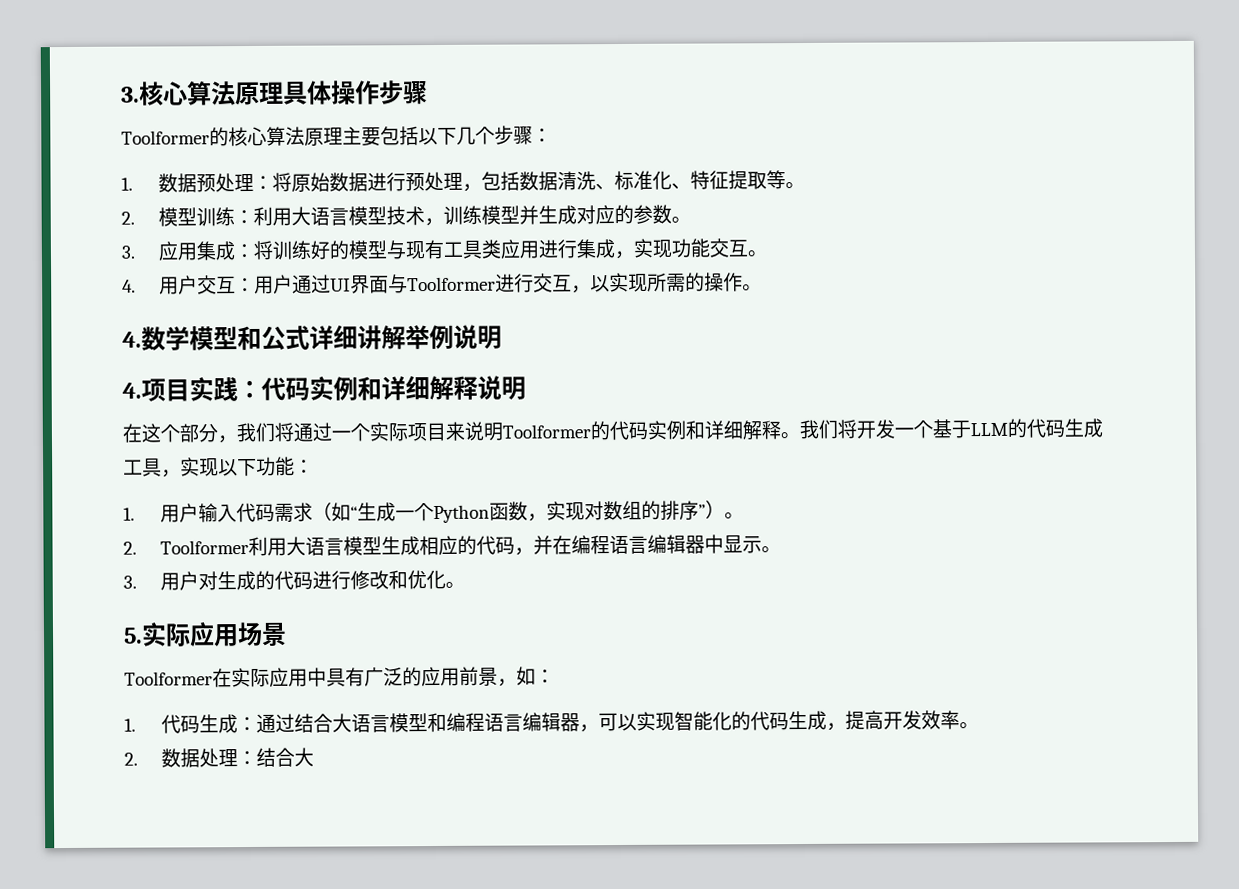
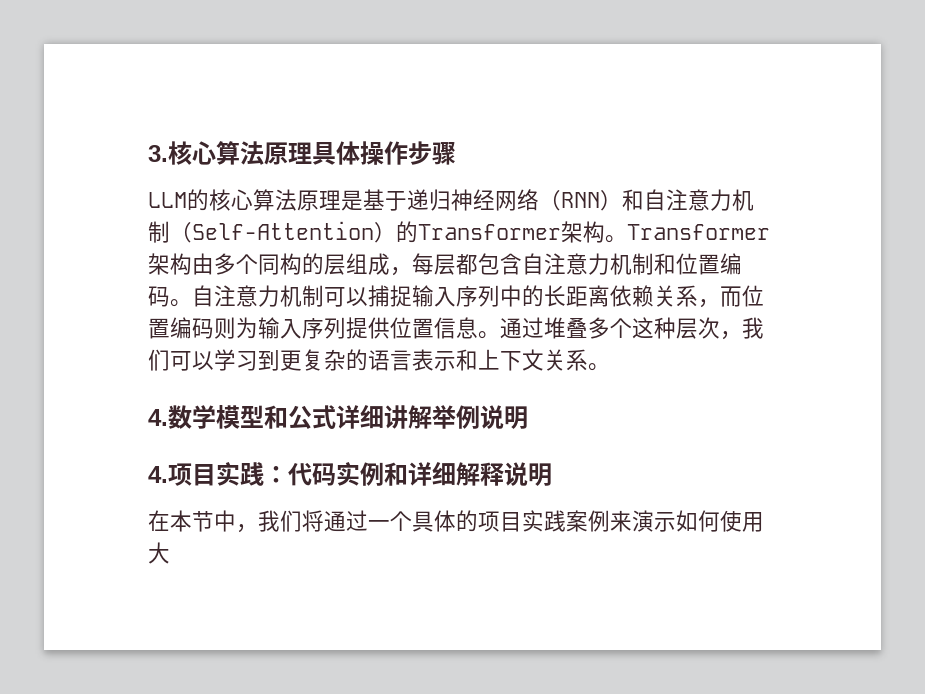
- Toolformer的核心算法原理主要包括以下几个步骤：
- 1.数据预处理：将原始数据进行预处理，包括数据清洗、标准化、特征提取等。
- 2.模型训练：利用大语言模型技术，训练模型并生成对应的参数。
- 3.应用集成：将训练好的模型与现有工具类应用进行集成，实现功能交互。
- 4.用户交互：用户通过UI界面与Toolformer进行交互，以实现所需的操作。
+ LLM的核心算法原理是基于递归神经网络（RNN）和自注意力机制（Self-Attention）的Transformer架构。Transformer架构由多个同构的层组成，每层都包含自注意力机制和位置编码。自注意力机制可以捕捉输入序列中的长距离依赖关系，而位置编码则为输入序列提供位置信息。通过堆叠多个这种层次，我们可以学习到更复杂的语言表示和上下文关系。
- 在这个部分，我们将通过一个实际项目来说明Toolformer的代码实例和详细解释。我们将开发一个基于LLM的代码生成工具，实现以下功能：
- 1.用户输入代码需求（如“生成一个Python函数，实现对数组的排序”）。
- 2. Toolformer利用大语言模型生成相应的代码，并在编程语言编辑器中显示。
- 3.用户对生成的代码进行修改和优化。
- 5.实际应用场景
- Toolformer在实际应用中具有广泛的应用前景，如：
- 1.代码生成：通过结合大语言模型和编程语言编辑器，可以实现智能化的代码生成，提高开发效率。
- 2.数据处理：结合大
+ 在本节中，我们将通过一个具体的项目实践案例来演示如何使用大

